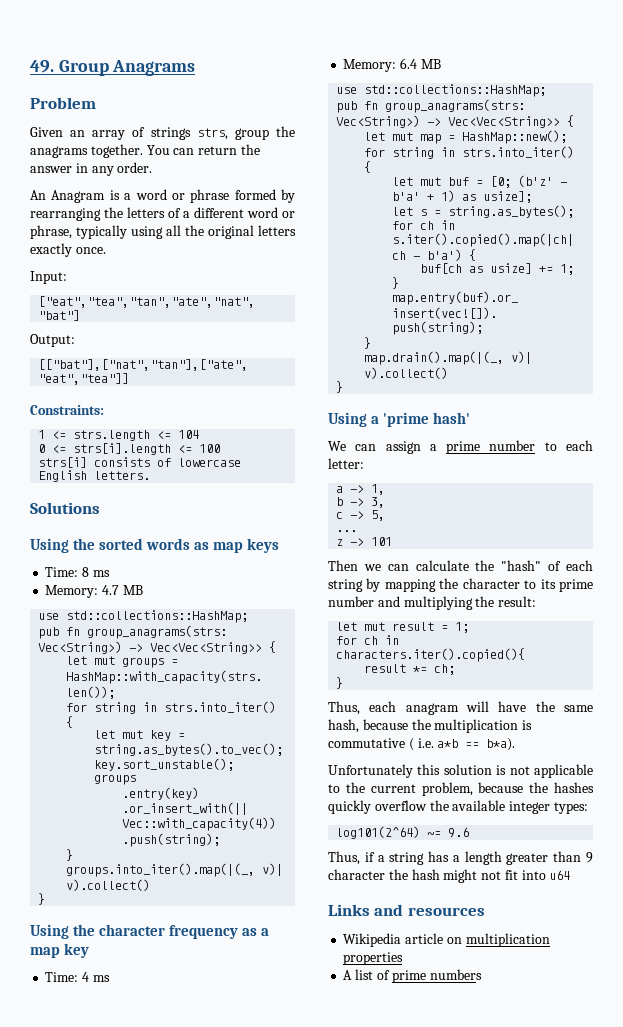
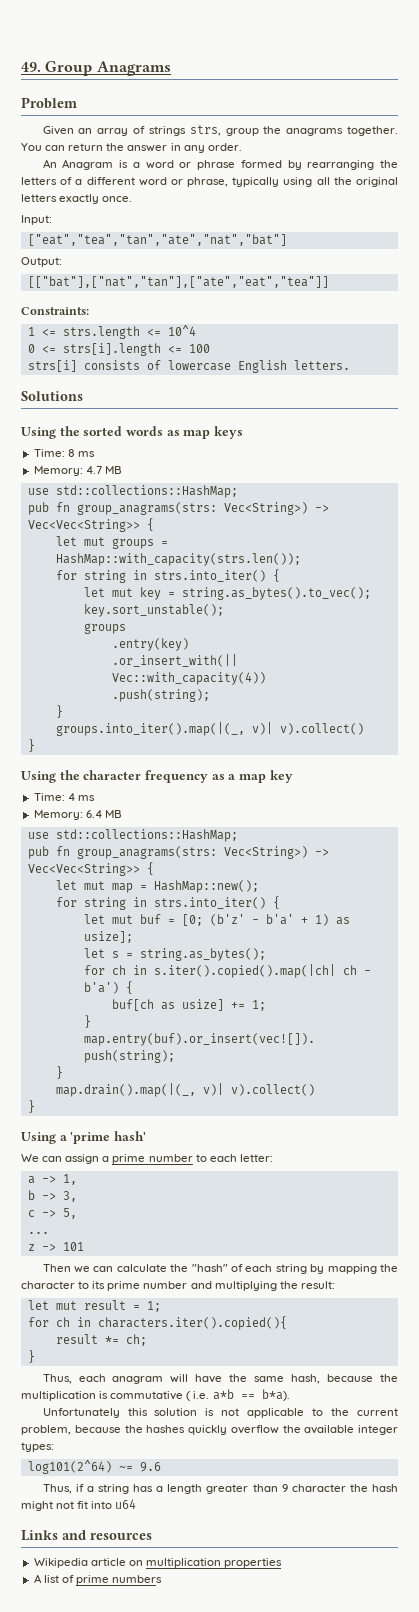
- 1 <= strs.length <= 104
+ 1 <= strs.length <= 10^4

